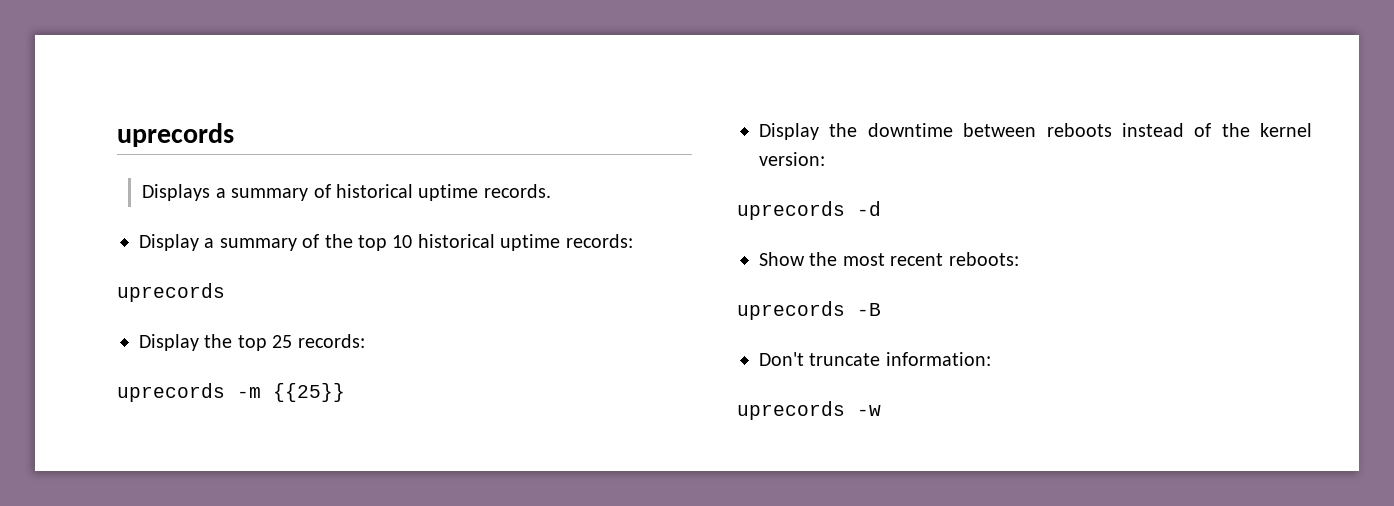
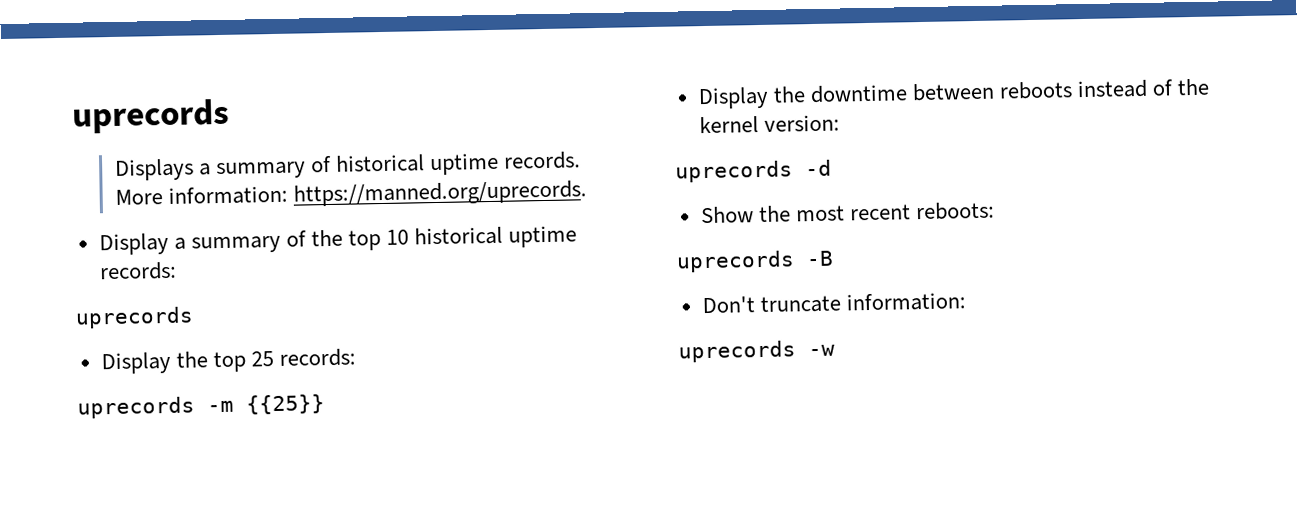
+ More information: https://manned.org/uprecords.

